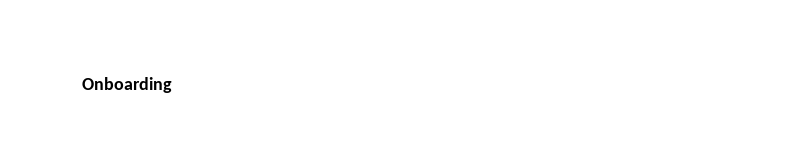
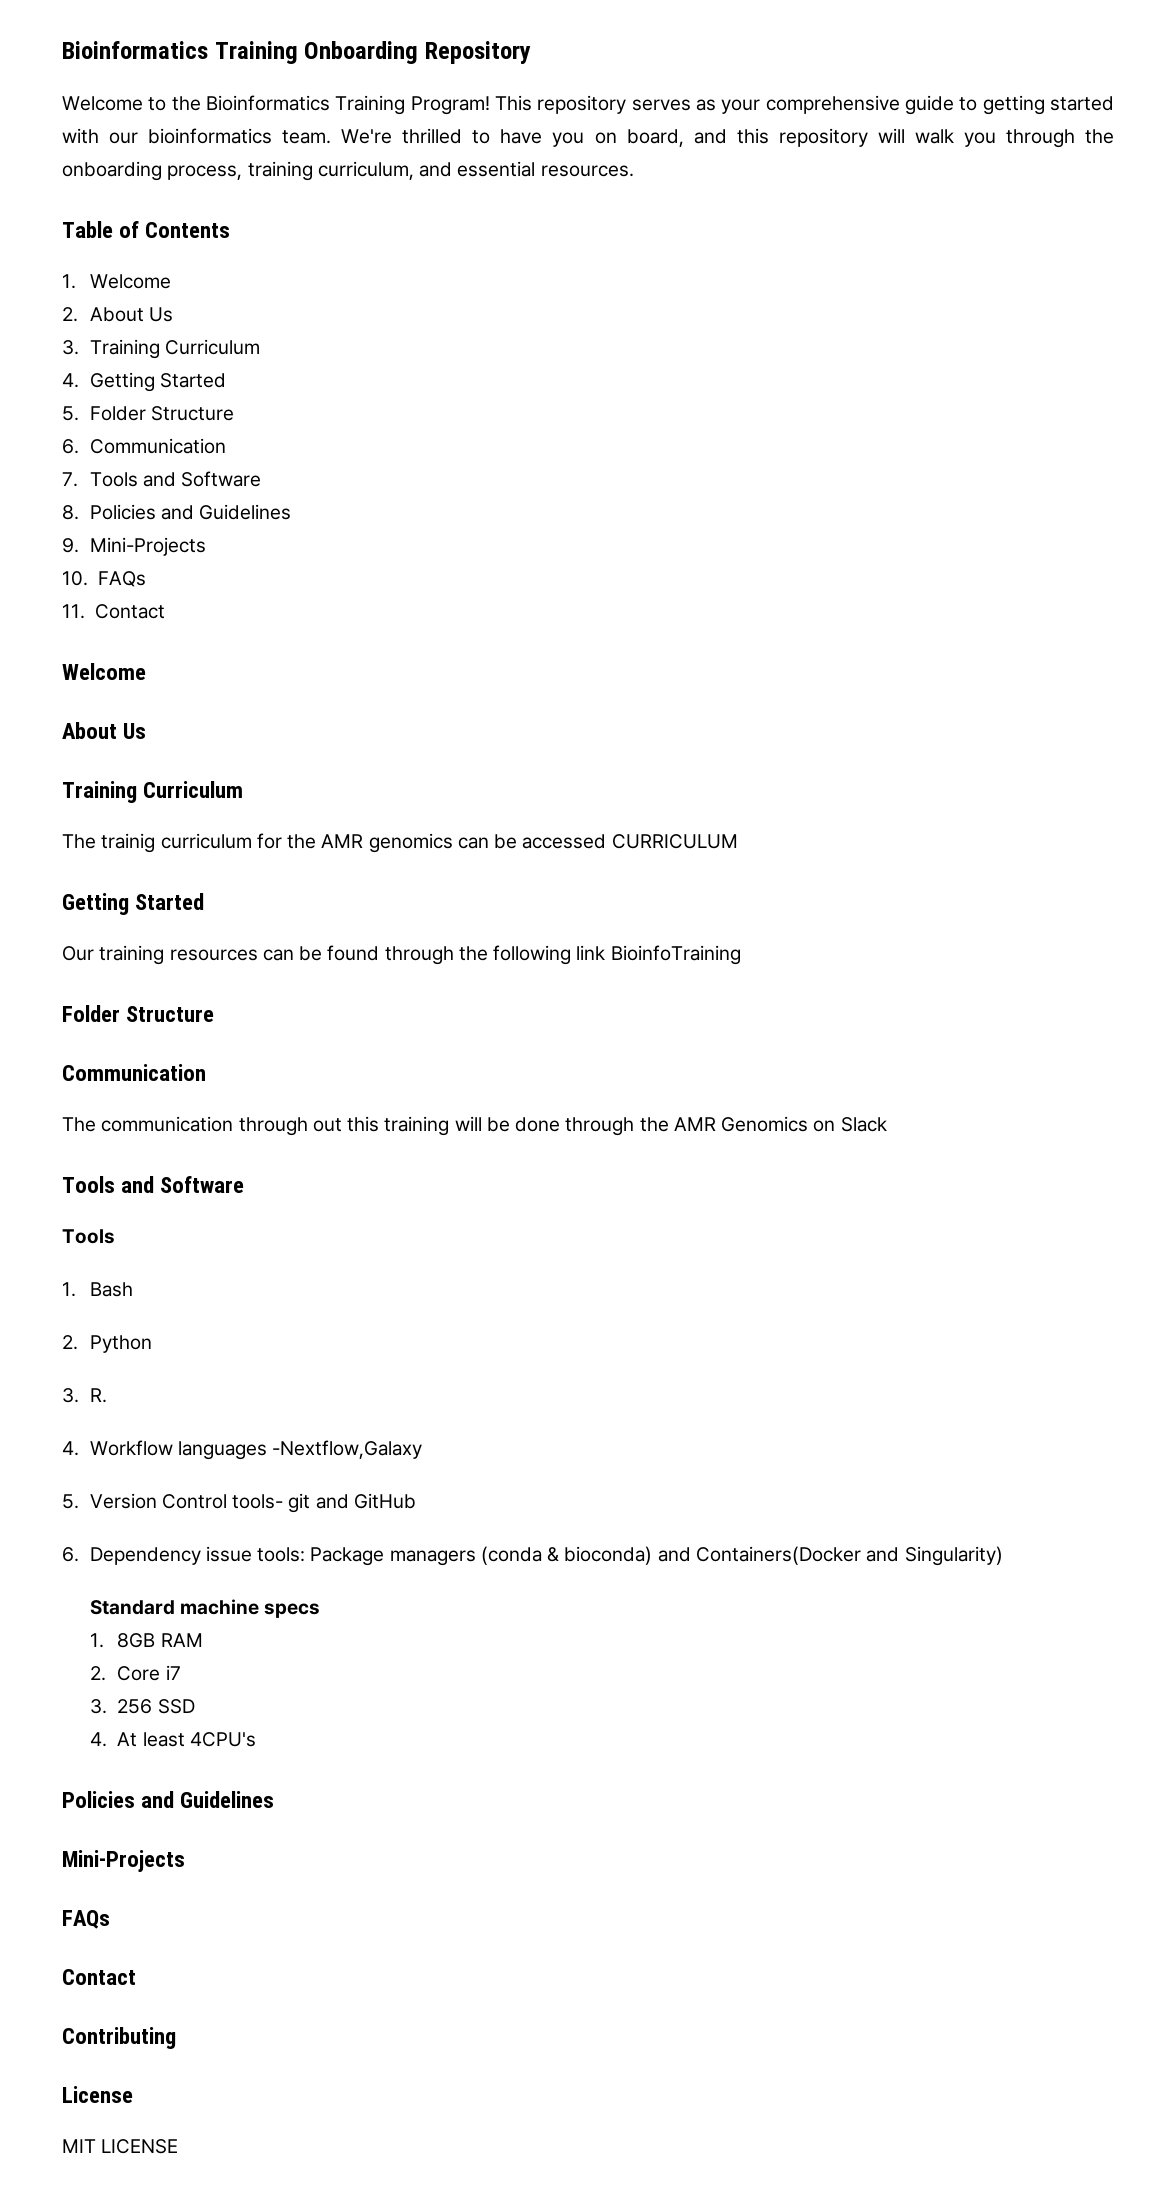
- Onboarding
+ Bioinformatics Training Onboarding Repository
+ Welcome to the Bioinformatics Training Program! This repository serves as your comprehensive guide to getting started with our bioinformatics team. We're thrilled to have you on board, and this repository will walk you through the onboarding process, training curriculum, and essential resources.
+ Table of Contents
+ 1. Welcome
+ 2. About Us
+ 3. Training Curriculum
+ 4. Getting Started
+ 5. Folder Structure
+ 6. Communication
+ 7. Tools and Software
+ 8. Policies and Guidelines
+ 9. Mini-Projects
+ 10. FAQs
+ 11. Contact
+ Welcome
+ About Us
+ Training Curriculum
+ The trainig curriculum for the AMR genomics can be accessed CURRICULUM
+ Getting Started
+ Our training resources can be found through the following link BioinfoTraining
+ Folder Structure
+ Communication
+ The communication through out this training will be done through the AMR Genomics on Slack
+ Tools and Software
+ Tools
+ 1. Bash
+ 2. Python
+ 3. R.
+ 4. Workflow languages -Nextflow,Galaxy
+ 5. Version Control tools- git and GitHub
+ 6. Dependency issue tools: Package managers (conda & bioconda) and Containers(Docker and Singularity)
+ Standard machine specs
+ 1. 8GB RAM
+ 2. Core i7
+ 3. 256 SSD
+ 4. At least 4CPU's
+ Policies and Guidelines
+ Mini-Projects
+ FAQs
+ Contact
+ Contributing
+ License
+ MIT LICENSE

